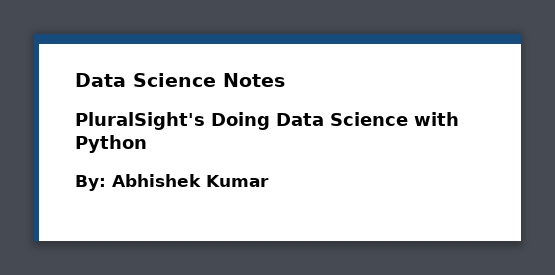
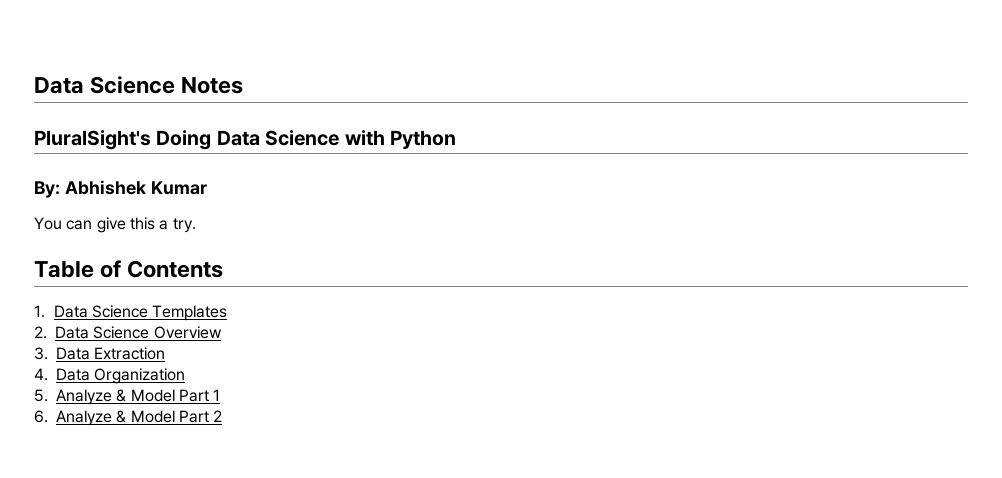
+ You can give this a try.
+ Table of Contents
+ 1. Data Science Templates
+ 2. Data Science Overview
+ 3. Data Extraction
+ 4. Data Organization
+ 5. Analyze & Model Part 1
+ 6. Analyze & Model Part 2

